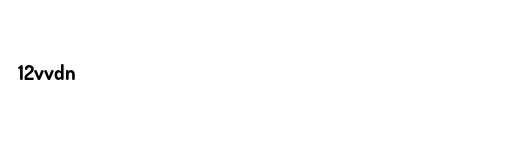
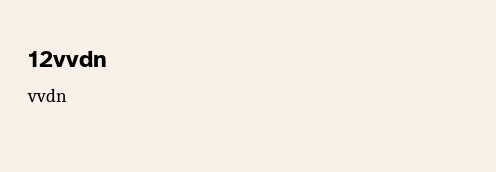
+ vvdn

